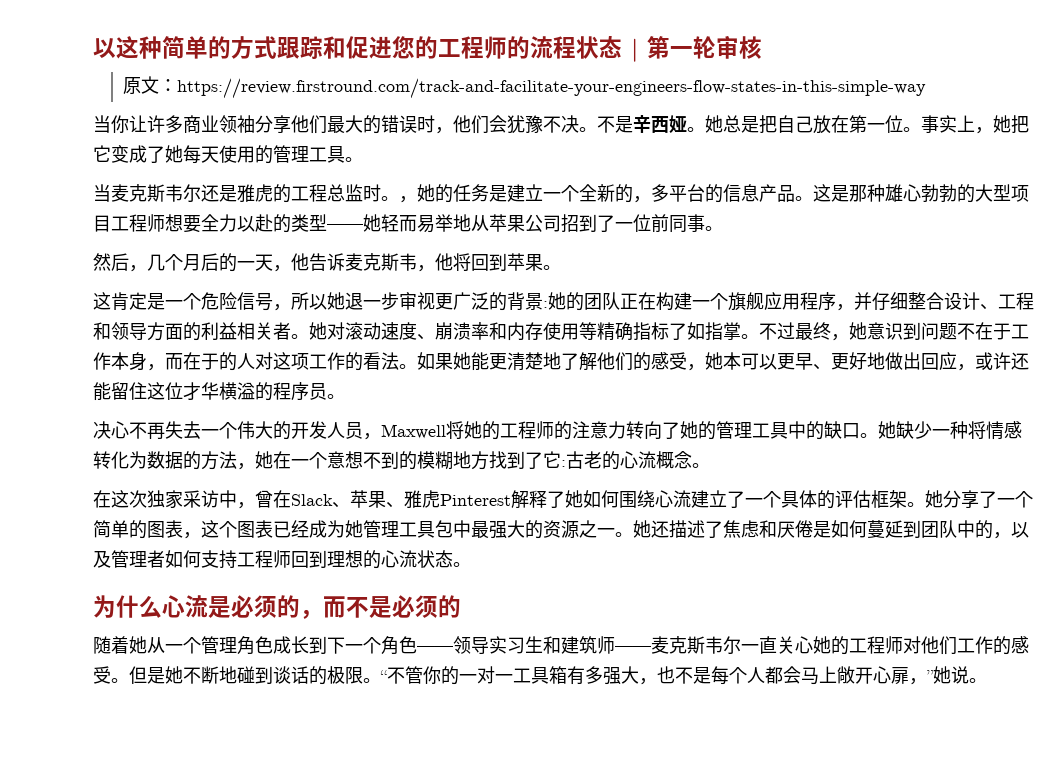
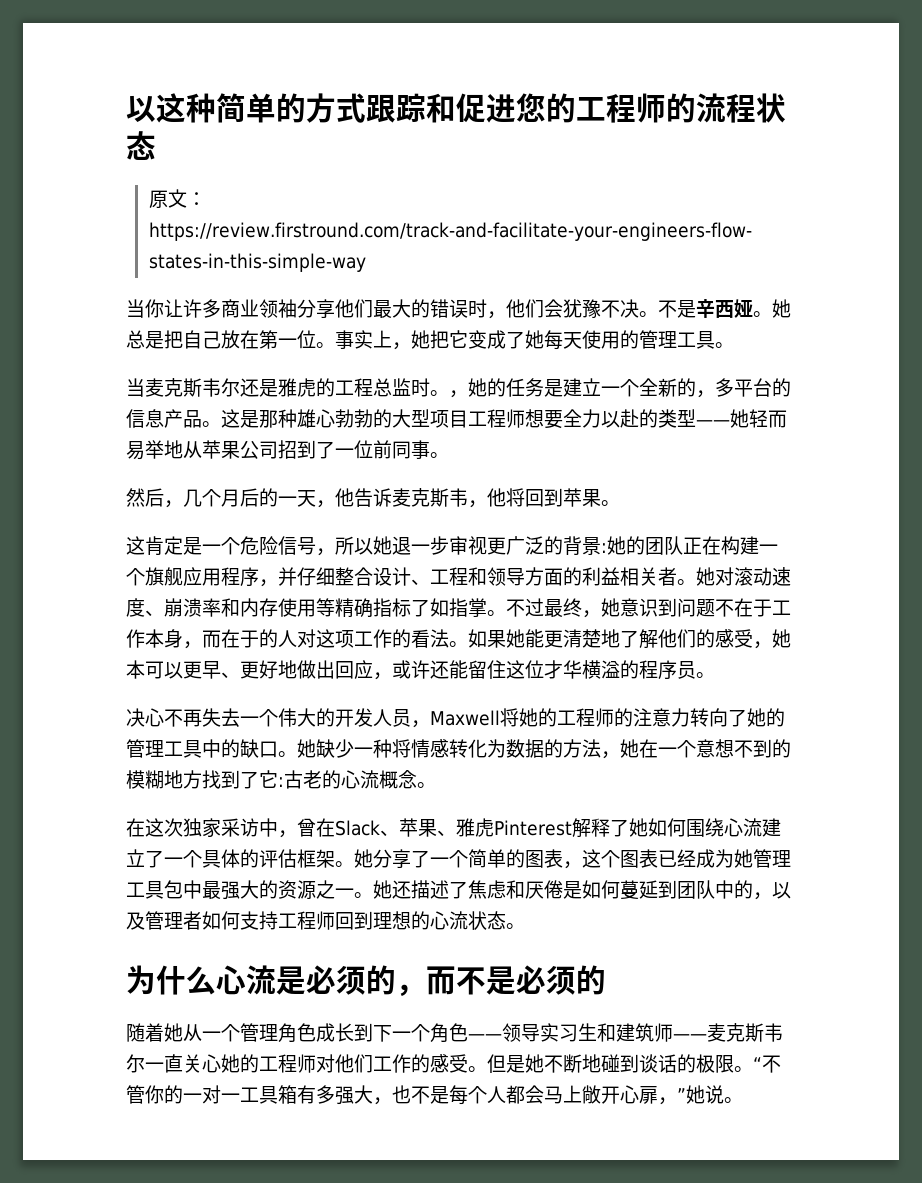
- 以这种简单的方式跟踪和促进您的工程师的流程状态 | 第一轮审核
+ 以这种简单的方式跟踪和促进您的工程师的流程状态

